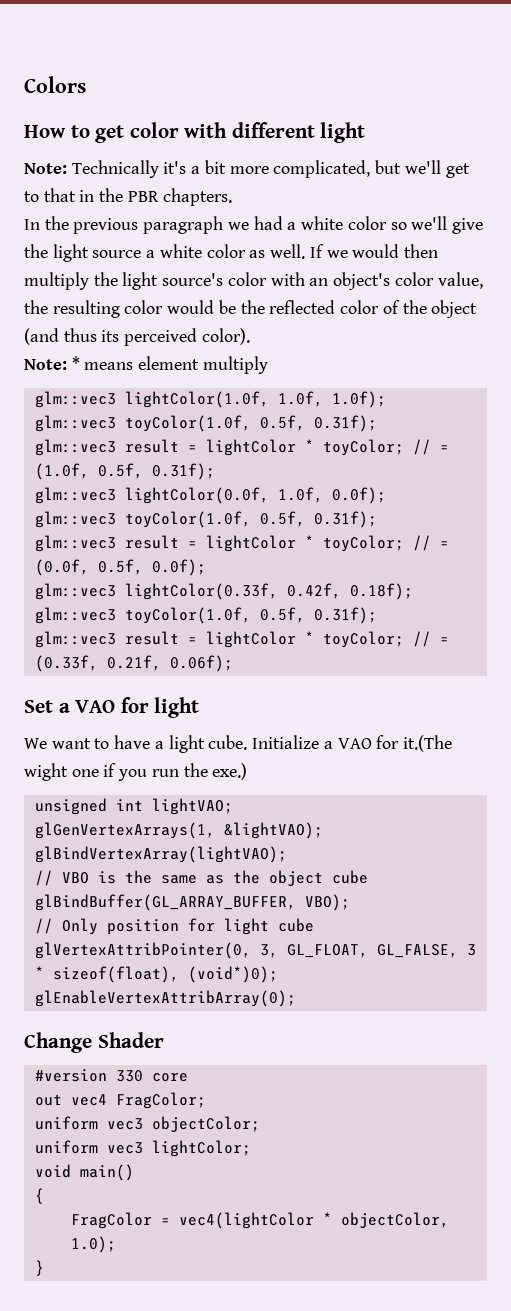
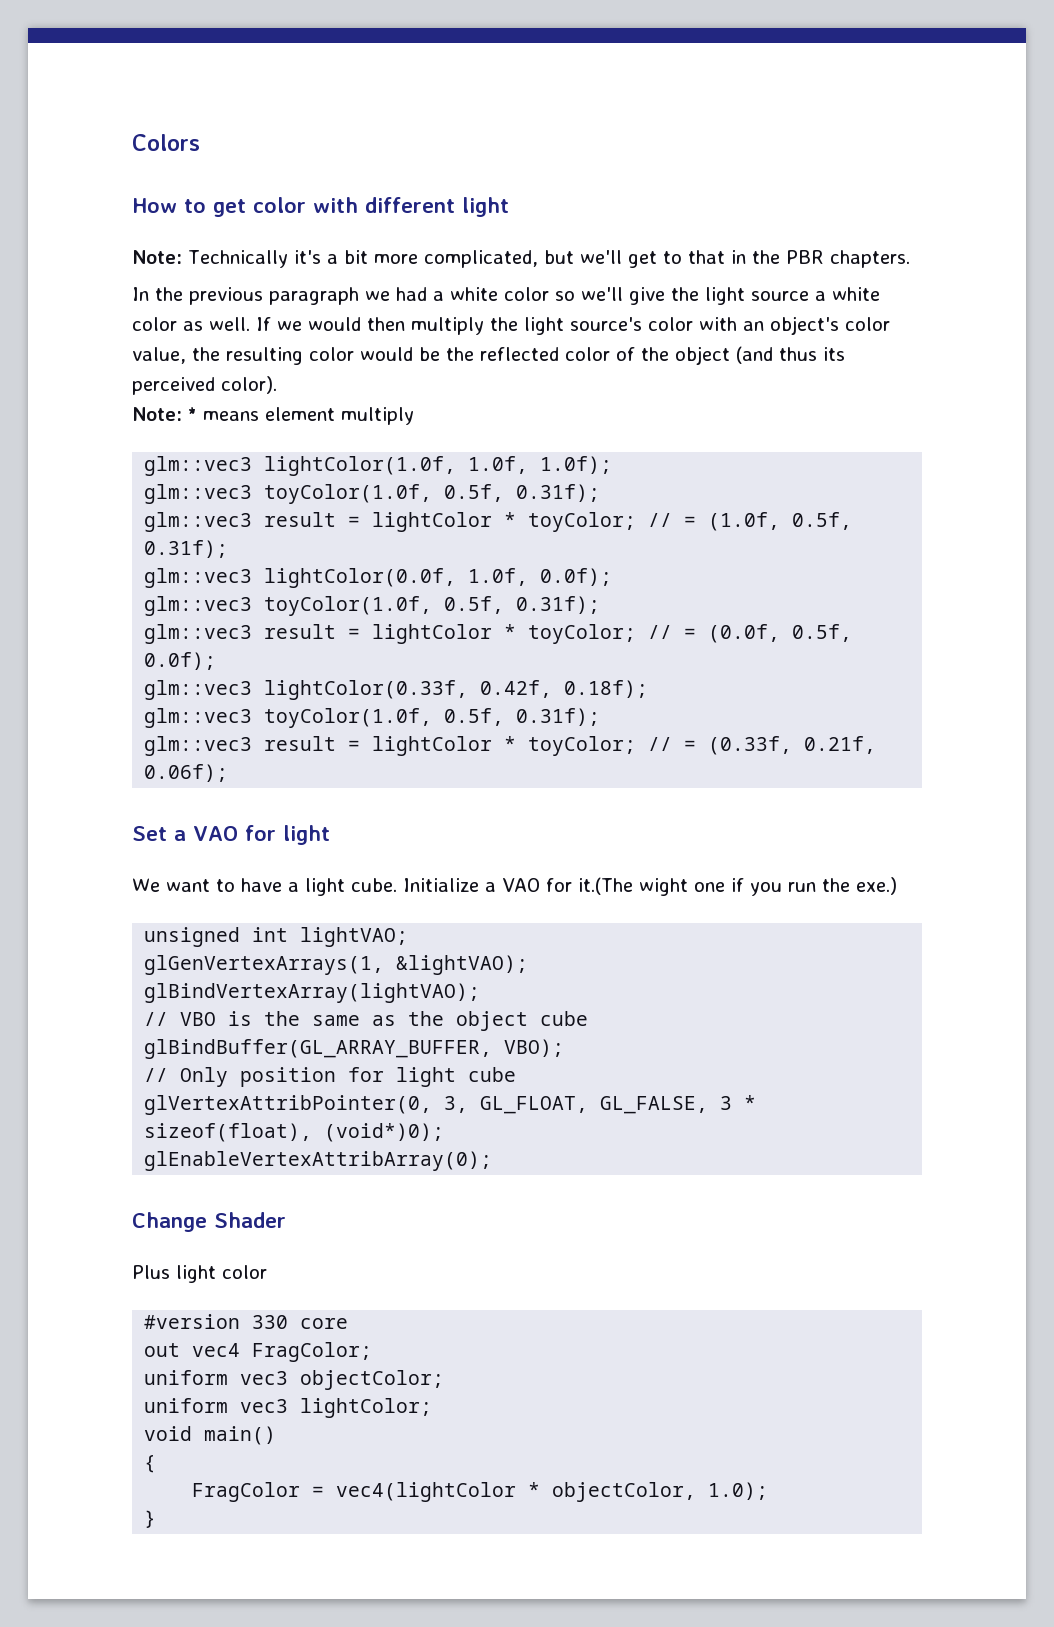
+ Plus light color

